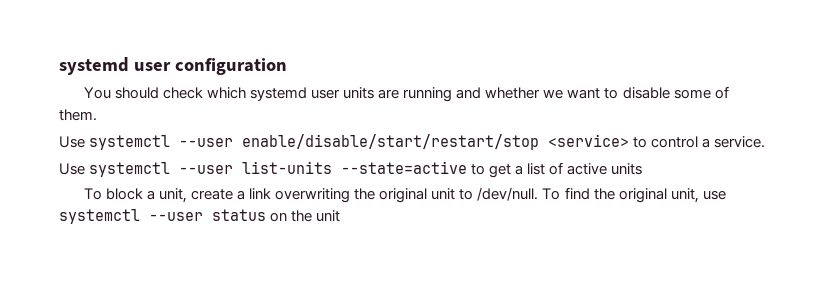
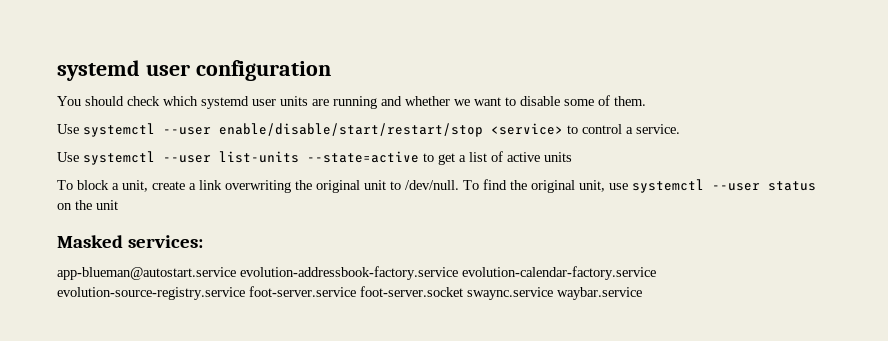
+ Masked services:
+ app-blueman@autostart.service evolution-addressbook-factory.service evolution-calendar-factory.service evolution-source-registry.service foot-server.service foot-server.socket swaync.service waybar.service

